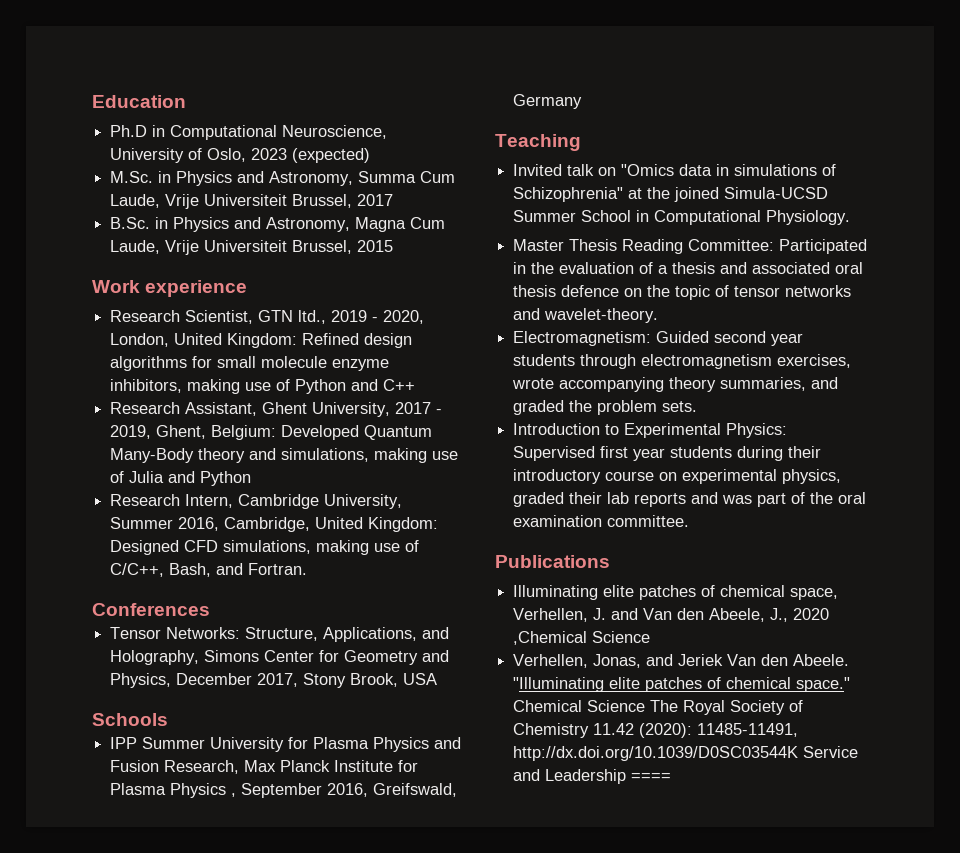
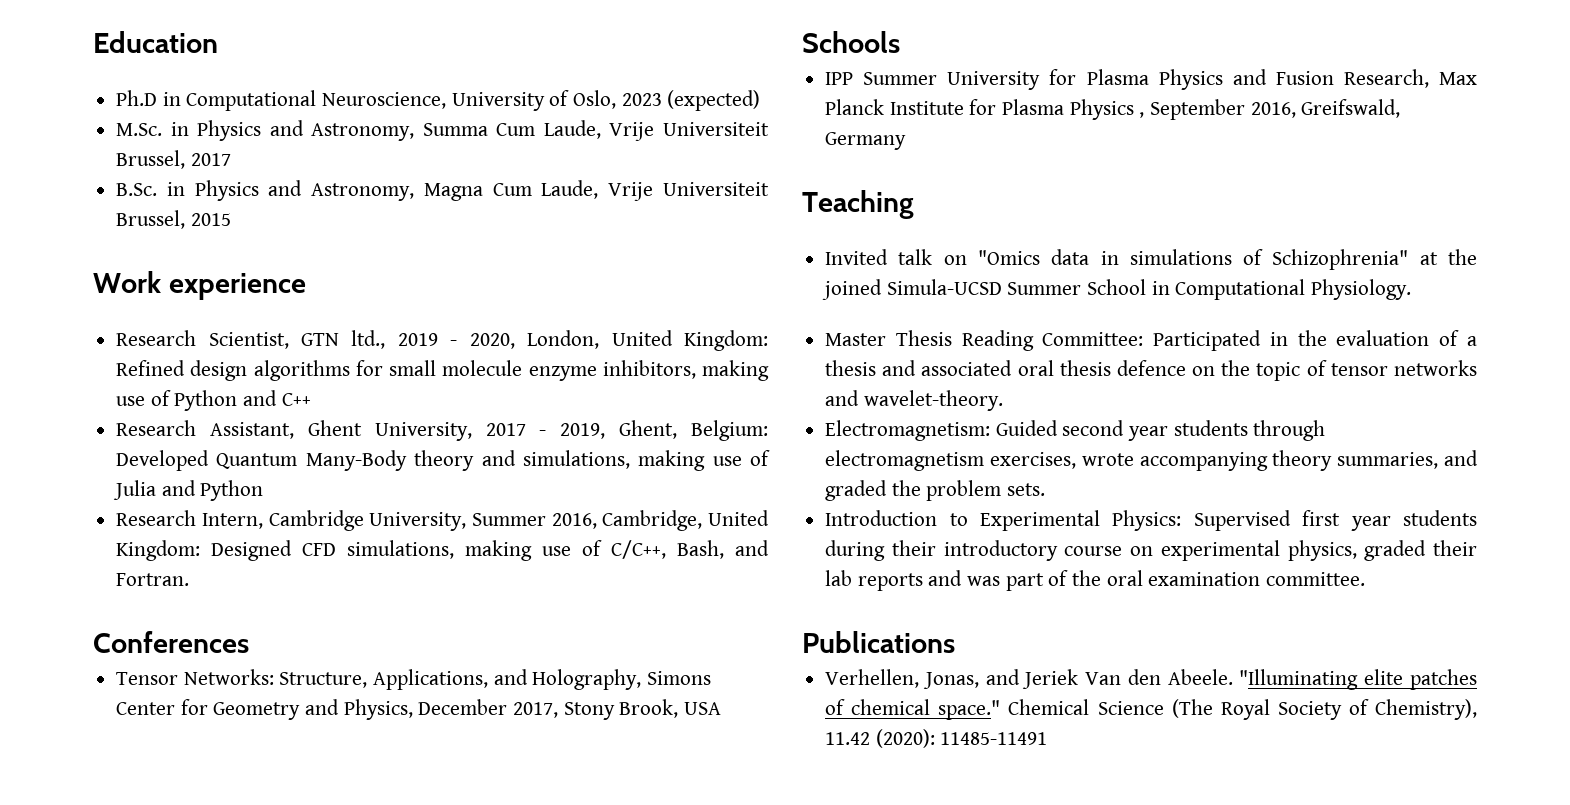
- Illuminating elite patches of chemical space, Verhellen, J. and Van den Abeele, J., 2020 ,Chemical Science
- Chemical Science The Royal Society of Chemistry 11.42 (2020): 11485-11491, http://dx.doi.org/10.1039/D0SC03544K Service and Leadership ====
+ Chemical Science (The Royal Society of Chemistry), 11.42 (2020): 11485-11491

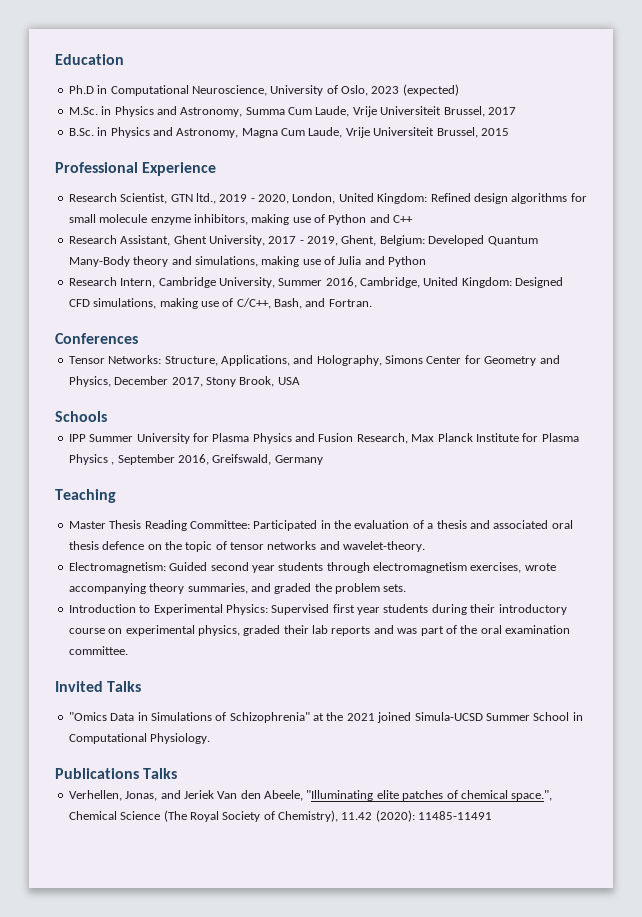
- Work experience
+ Professional Experience
- Invited talk on "Omics data in simulations of Schizophrenia" at the joined Simula-UCSD Summer School in Computational Physiology.
+ Invited Talks
+ "Omics Data in Simulations of Schizophrenia" at the 2021 joined Simula-UCSD Summer School in Computational Physiology.
- Publications
+ Publications Talks
- Verhellen, Jonas, and Jeriek Van den Abeele. "Illuminating elite patches of chemical space." Chemical Science (The Royal Society of Chemistry), 11.42 (2020): 11485-11491
+ Verhellen, Jonas, and Jeriek Van den Abeele, "Illuminating elite patches of chemical space.", Chemical Science (The Royal Society of Chemistry), 11.42 (2020): 11485-11491

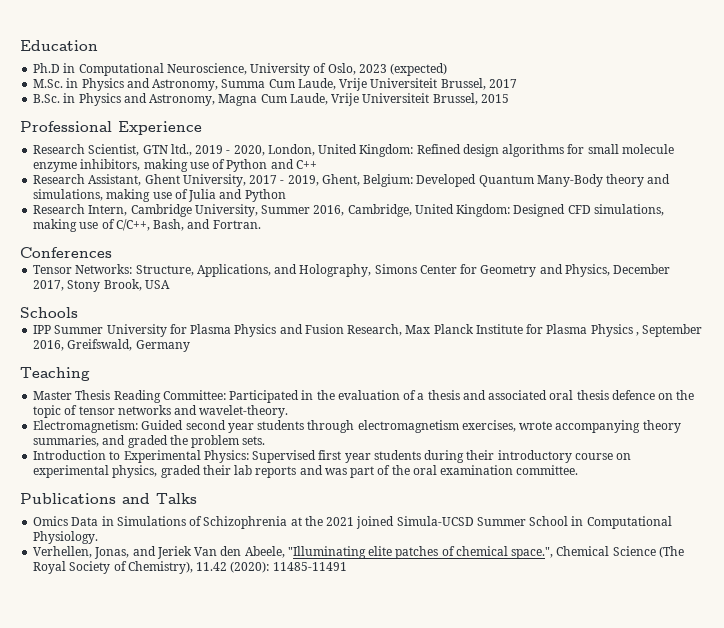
- Invited Talks
- "Omics Data in Simulations of Schizophrenia" at the 2021 joined Simula-UCSD Summer School in Computational Physiology.
+ Publications and Talks
+ Omics Data in Simulations of Schizophrenia at the 2021 joined Simula-UCSD Summer School in Computational Physiology.
- Publications Talks

